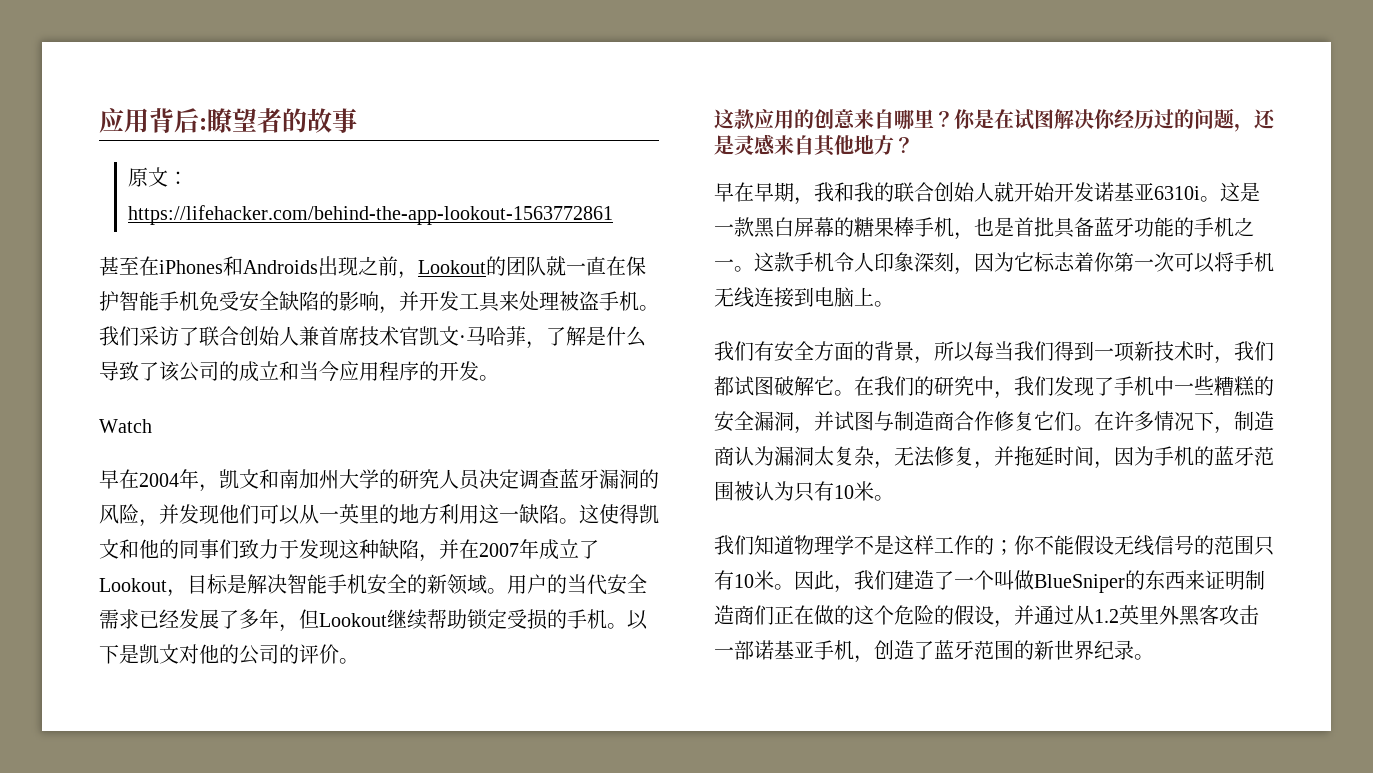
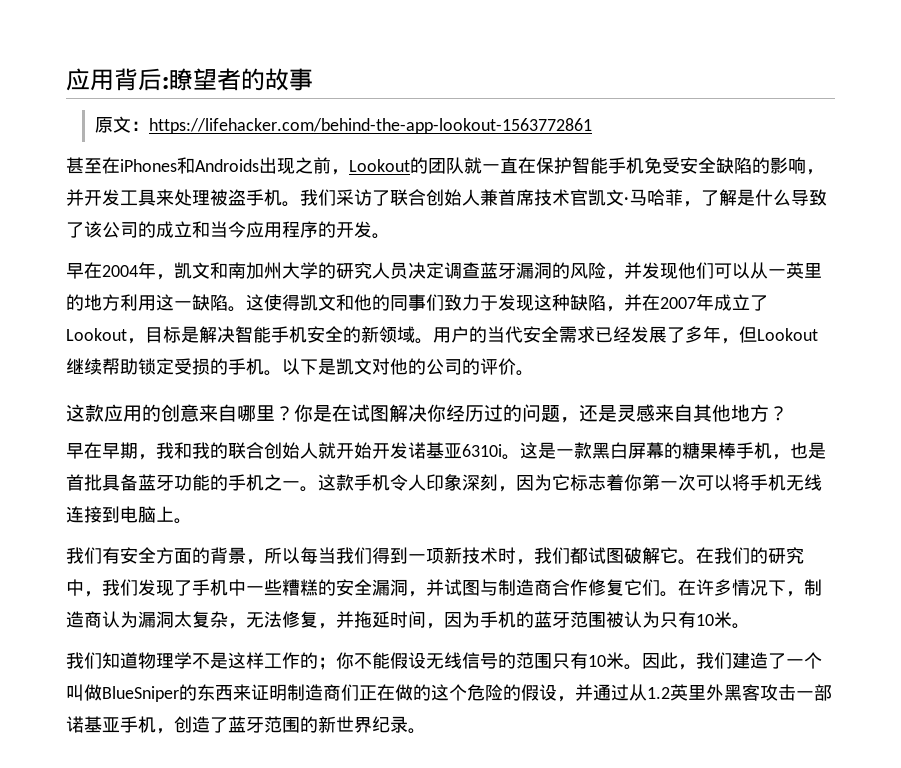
- Watch

